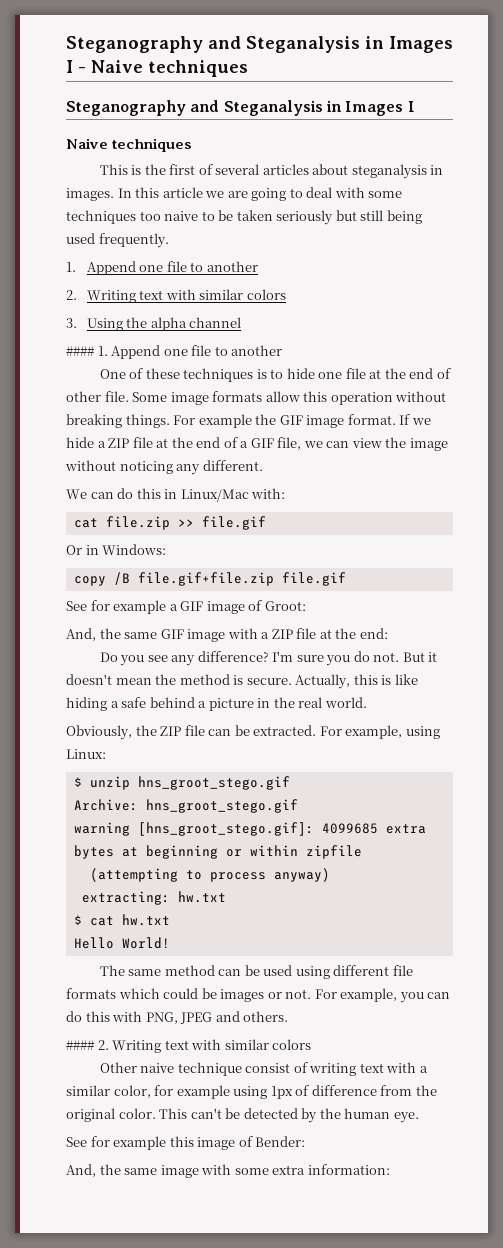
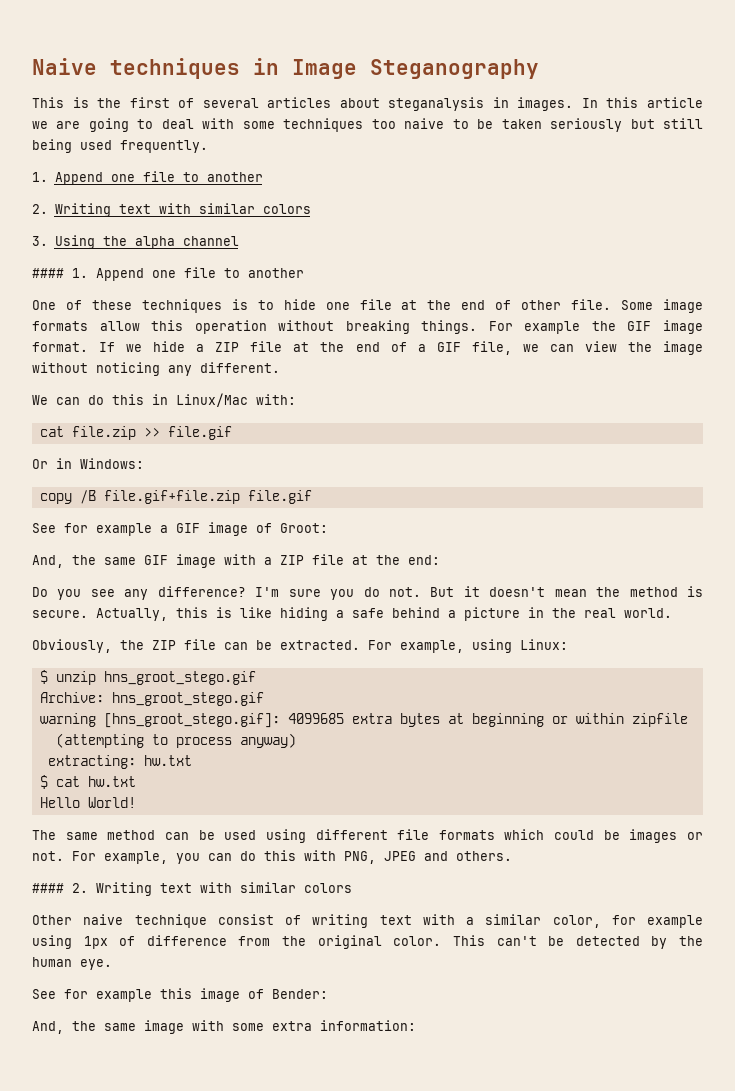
- Steganography and Steganalysis in Images I - Naive techniques
- Steganography and Steganalysis in Images I
- Naive techniques
+ Naive techniques in Image Steganography

